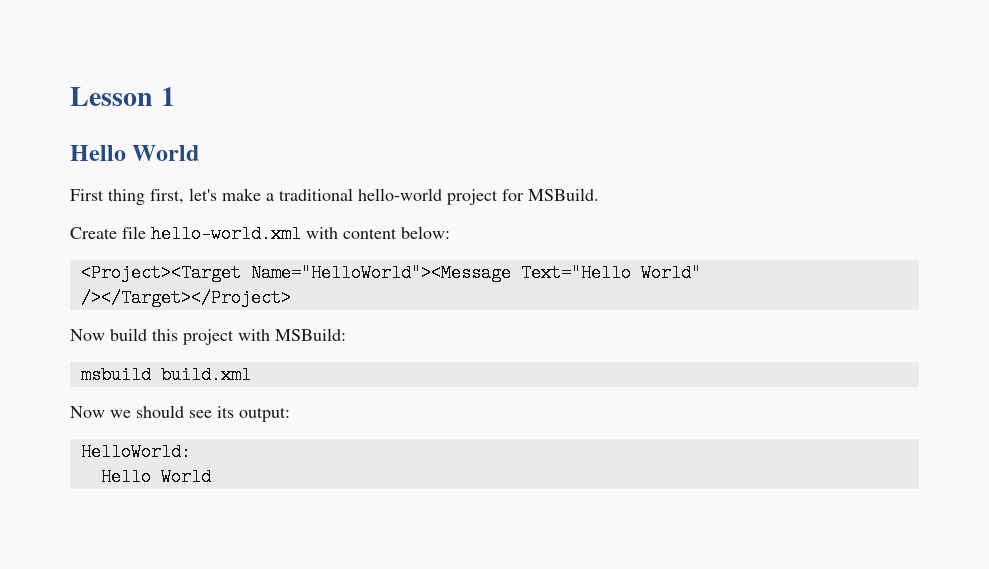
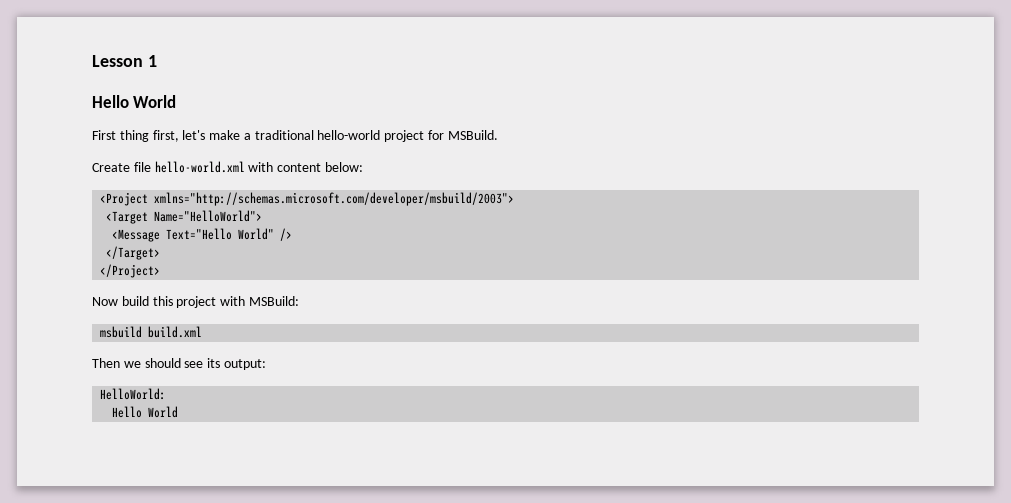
- <Project><Target Name="HelloWorld"><Message Text="Hello World" /></Target></Project>
+ <Project xmlns="http://schemas.microsoft.com/developer/msbuild/2003">
+ <Target Name="HelloWorld">
+ <Message Text="Hello World" />
+ </Target>
+ </Project>
- Now we should see its output:
+ Then we should see its output:

